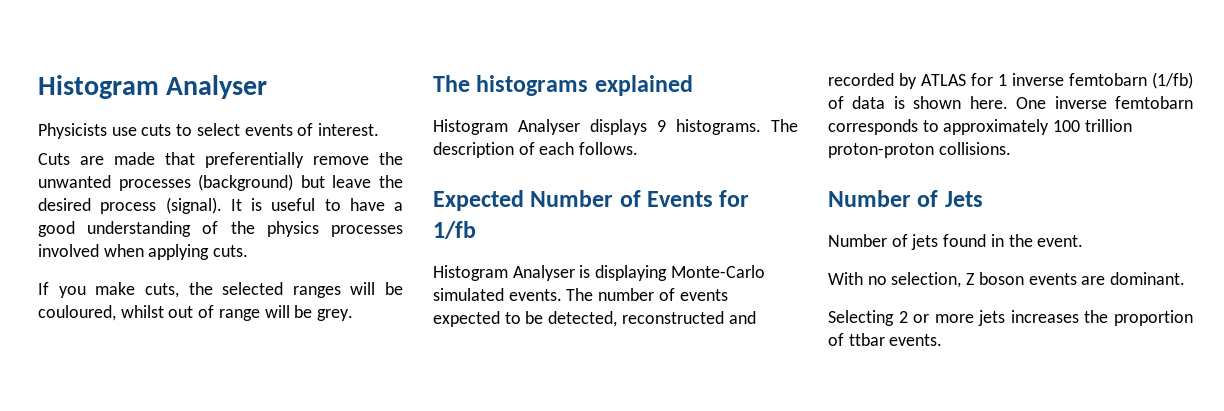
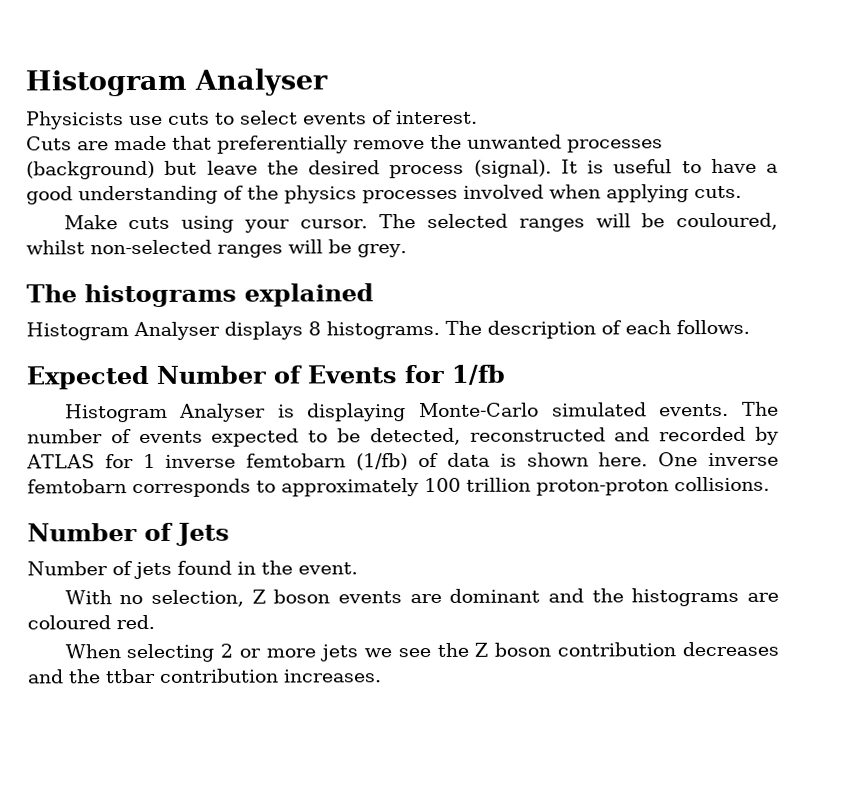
- If you make cuts, the selected ranges will be couloured, whilst out of range will be grey.
+ Make cuts using your cursor. The selected ranges will be couloured, whilst non-selected ranges will be grey.
- Histogram Analyser displays 9 histograms.
+ Histogram Analyser displays 8 histograms.
- With no selection, Z boson events are dominant.
- Selecting 2 or more jets increases the proportion of ttbar events.
+ With no selection, Z boson events are dominant and the histograms are coloured red.
+ When selecting 2 or more jets we see the Z boson contribution decreases and the ttbar contribution increases.

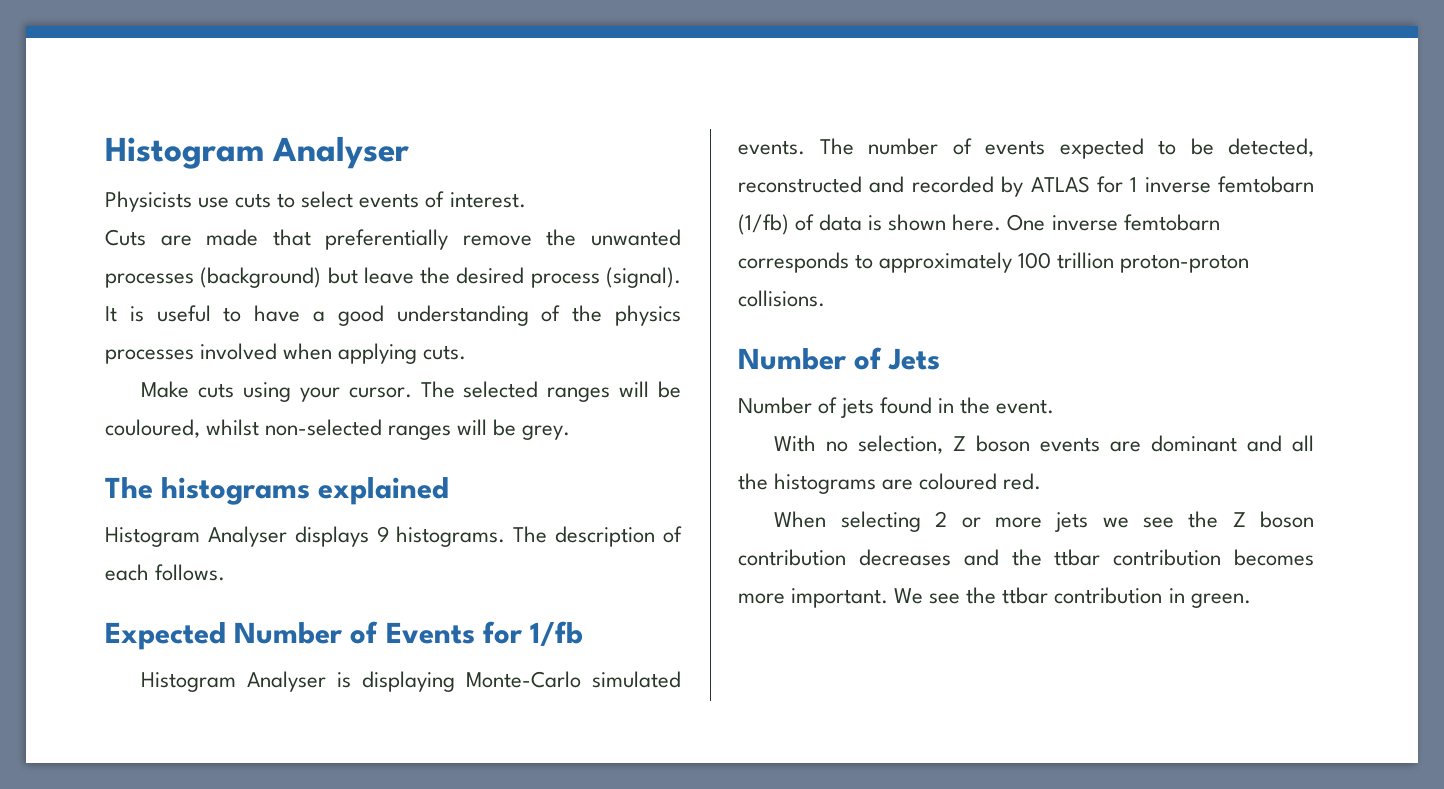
- Histogram Analyser displays 8 histograms.
+ Histogram Analyser displays 9 histograms.
- With no selection, Z boson events are dominant and the histograms are coloured red.
+ With no selection, Z boson events are dominant and all the histograms are coloured red.
- When selecting 2 or more jets we see the Z boson contribution decreases and the ttbar contribution increases.
+ When selecting 2 or more jets we see the Z boson contribution decreases and the ttbar contribution becomes more important. We see the ttbar contribution in green.

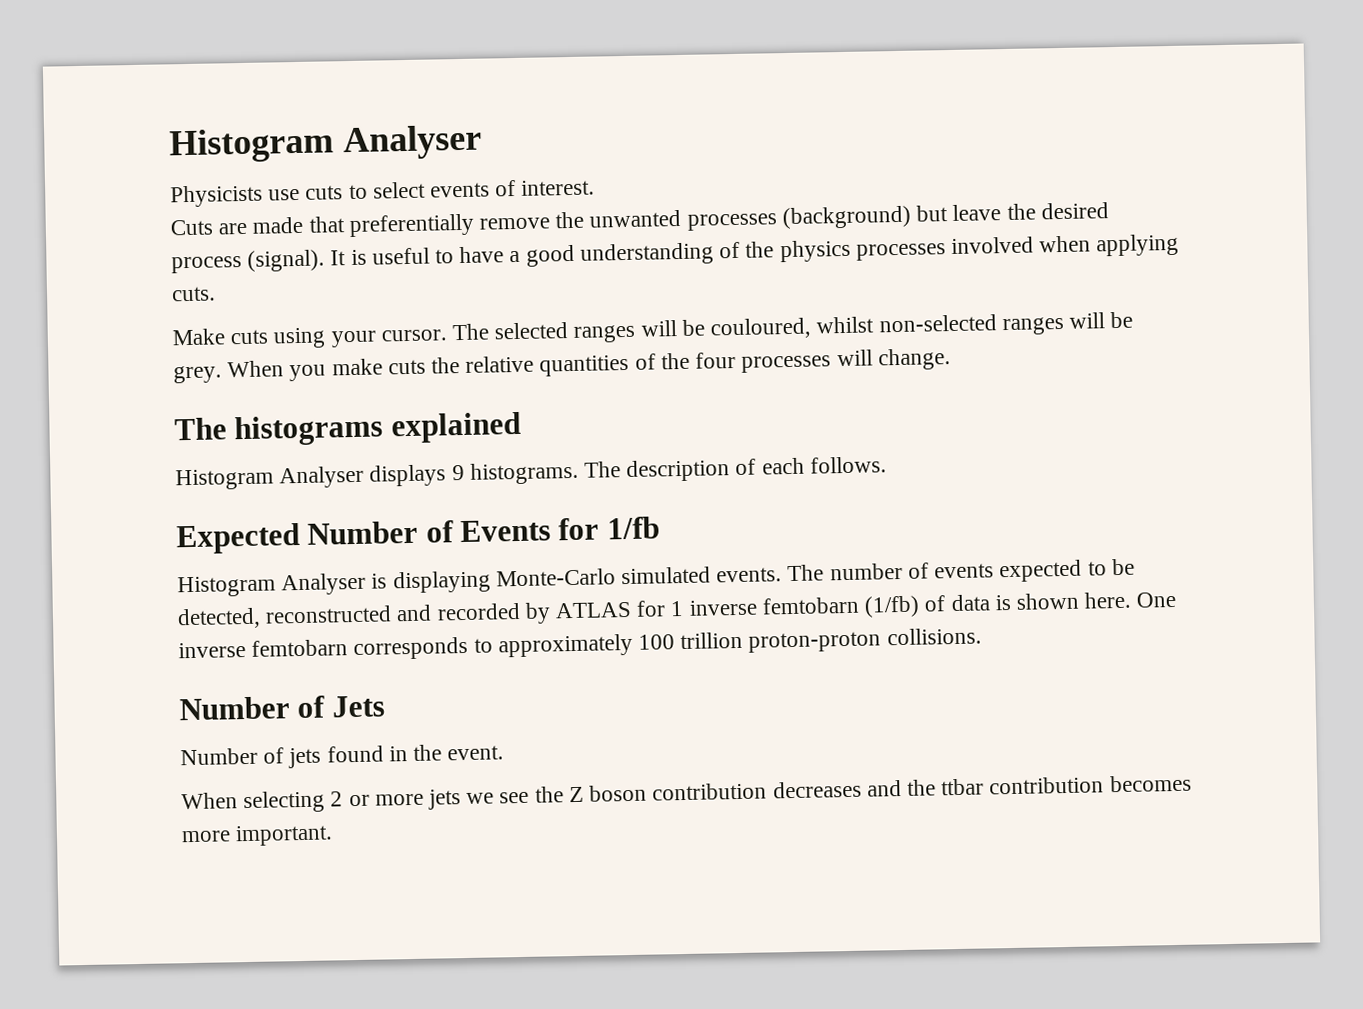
+ When you make cuts the relative quantities of the four processes will change.
- With no selection, Z boson events are dominant and all the histograms are coloured red.
- We see the ttbar contribution in green.

